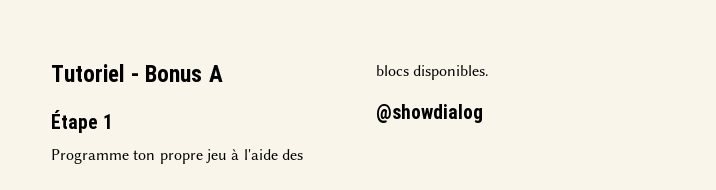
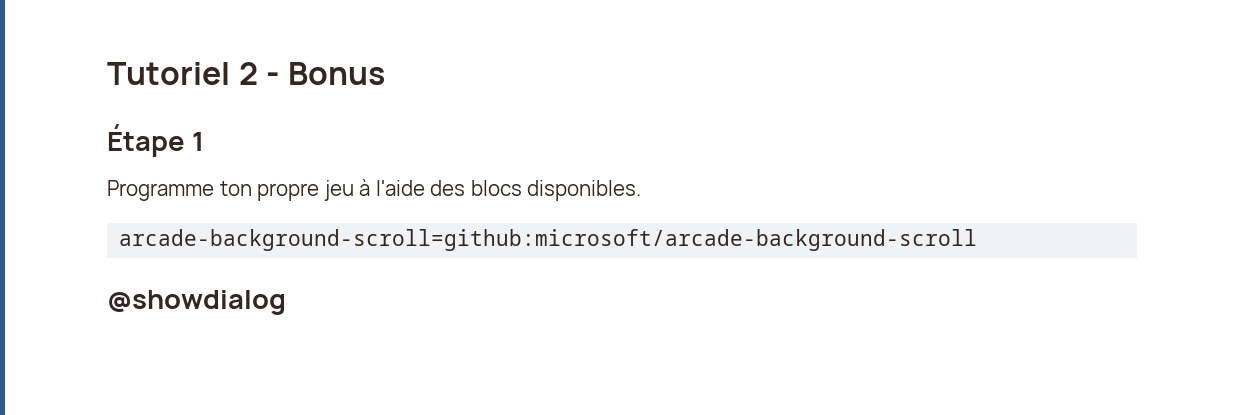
- Tutoriel - Bonus A
+ Tutoriel 2 - Bonus
+ arcade-background-scroll=github:microsoft/arcade-background-scroll

